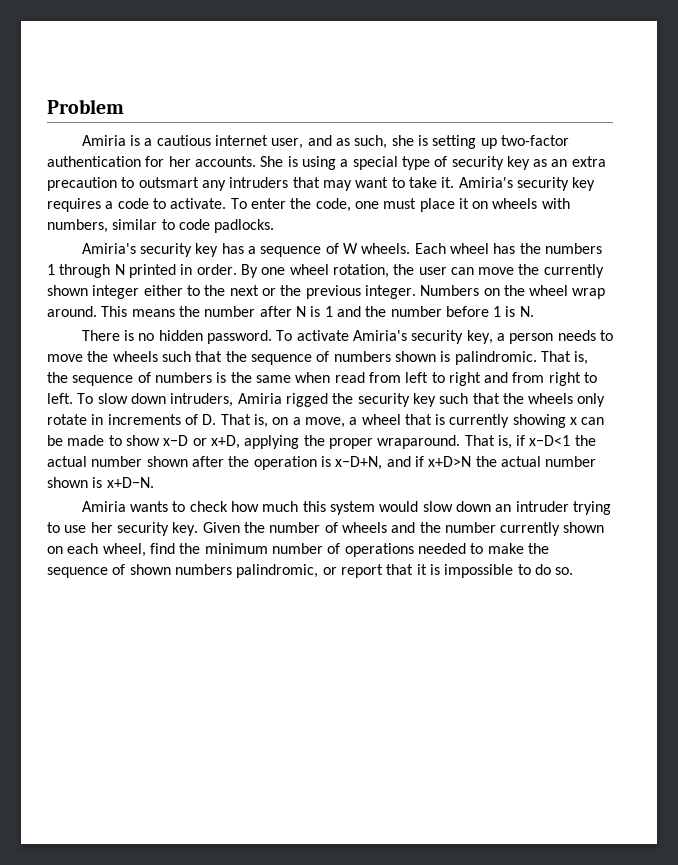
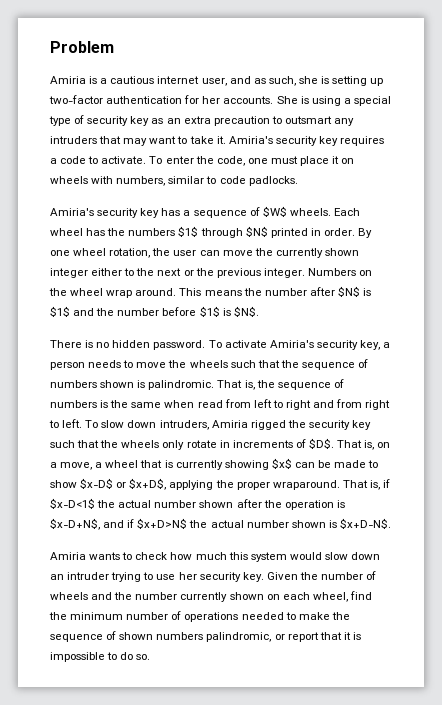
- Amiria's security key has a sequence of W wheels.
+ Amiria's security key has a sequence of $W$ wheels.
- Each wheel has the numbers 1 through N printed in order.
+ Each wheel has the numbers $1$ through $N$ printed in order.
- This means the number after N is 1 and the number before 1 is N.
+ This means the number after $N$ is $1$ and the number before $1$ is $N$.
- To slow down intruders, Amiria rigged the security key such that the wheels only rotate in increments of D. That is, on a move, a wheel that is currently showing x can be made to show x−D or x+D, applying the proper wraparound.
+ To slow down intruders, Amiria rigged the security key such that the wheels only rotate in increments of $D$. That is, on a move, a wheel that is currently showing $x$ can be made to show $x−D$ or $x+D$, applying the proper wraparound.
- That is, if x−D<1 the actual number shown after the operation is x−D+N, and if x+D>N the actual number shown is x+D−N.
+ That is, if $x−D<1$ the actual number shown after the operation is $x−D+N$, and if $x+D>N$ the actual number shown is $x+D−N$.

